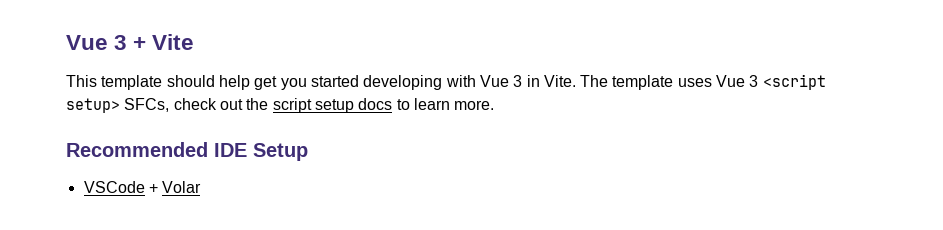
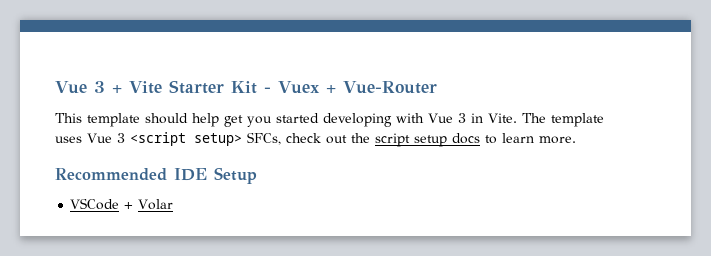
- Vue 3 + Vite
+ Vue 3 + Vite Starter Kit - Vuex + Vue-Router

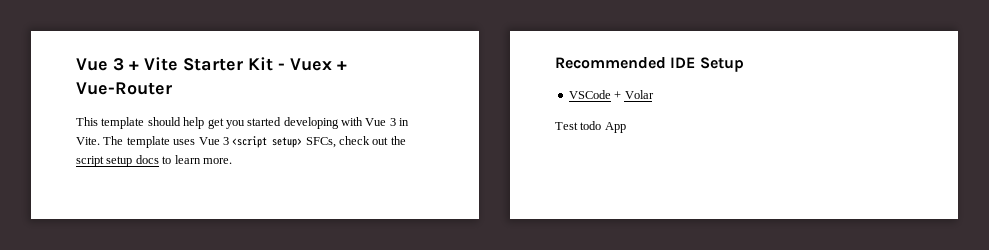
+ Test todo App

